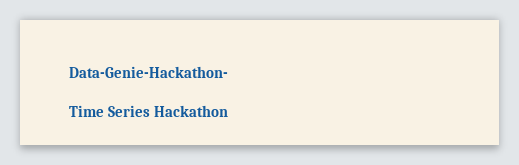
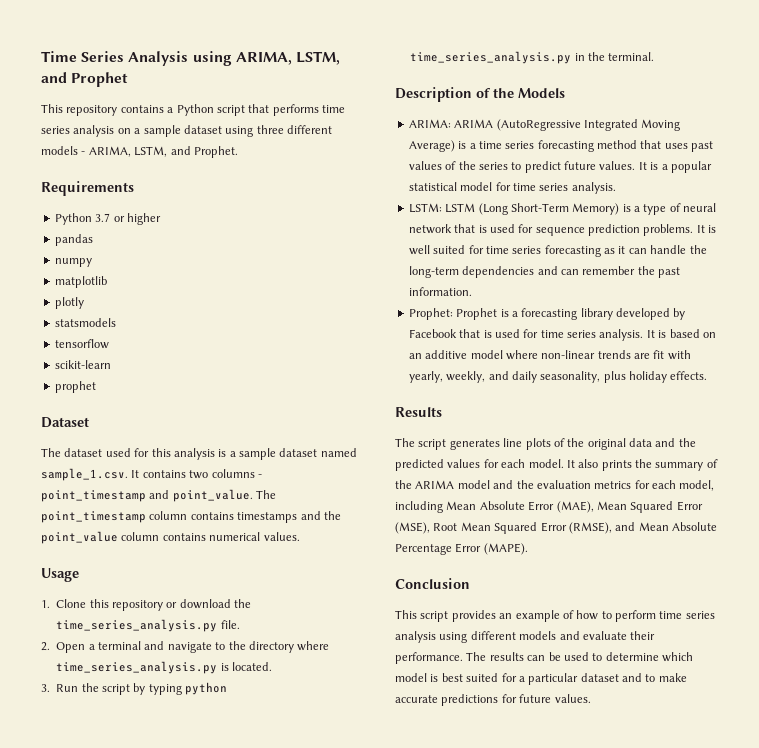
- Data-Genie-Hackathon-
- Time Series Hackathon
+ Time Series Analysis using ARIMA, LSTM, and Prophet
+ This repository contains a Python script that performs time series analysis on a sample dataset using three different models - ARIMA, LSTM, and Prophet.
+ Requirements
+ Python 3.7 or higher
+ pandas
+ numpy
+ matplotlib
+ plotly
+ statsmodels
+ tensorflow
+ scikit-learn
+ prophet
+ Dataset
+ The dataset used for this analysis is a sample dataset named sample_1.csv. It contains two columns - point_timestamp and point_value. The point_timestamp column contains timestamps and the point_value column contains numerical values.
+ Usage
+ 1. Clone this repository or download the time_series_analysis.py file.
+ 2. Open a terminal and navigate to the directory where time_series_analysis.py is located.
+ 3. Run the script by typing python time_series_analysis.py in the terminal.
+ Description of the Models
+ ARIMA: ARIMA (AutoRegressive Integrated Moving Average) is a time series forecasting method that uses past values of the series to predict future values. It is a popular statistical model for time series analysis.
+ LSTM: LSTM (Long Short-Term Memory) is a type of neural network that is used for sequence prediction problems. It is well suited for time series forecasting as it can handle the long-term dependencies and can remember the past information.
+ Prophet: Prophet is a forecasting library developed by Facebook that is used for time series analysis. It is based on an additive model where non-linear trends are fit with yearly, weekly, and daily seasonality, plus holiday effects.
+ Results
+ The script generates line plots of the original data and the predicted values for each model. It also prints the summary of the ARIMA model and the evaluation metrics for each model, including Mean Absolute Error (MAE), Mean Squared Error (MSE), Root Mean Squared Error (RMSE), and Mean Absolute Percentage Error (MAPE).
+ Conclusion
+ This script provides an example of how to perform time series analysis using different models and evaluate their performance. The results can be used to determine which model is best suited for a particular dataset and to make accurate predictions for future values.

